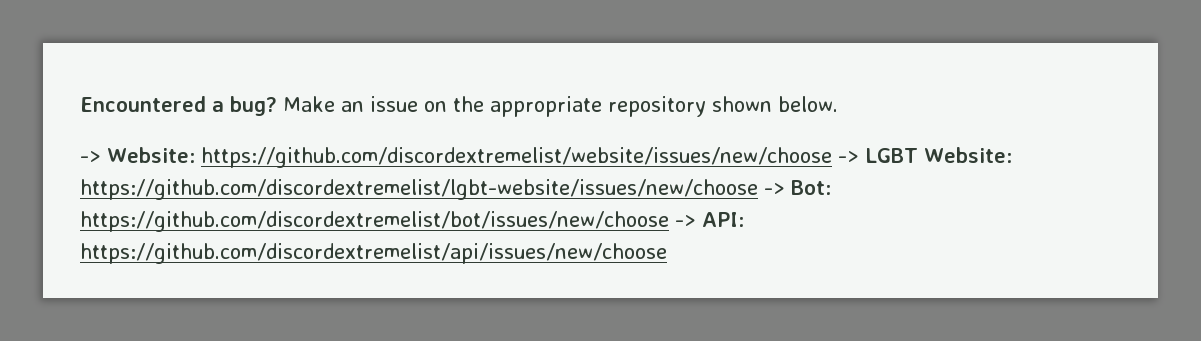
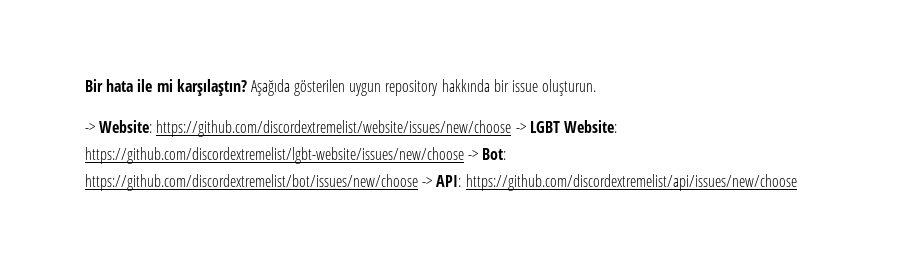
- Encountered a bug? Make an issue on the appropriate repository shown below.
+ Bir hata ile mi karşılaştın? Aşağıda gösterilen uygun repository hakkında bir issue oluşturun.

